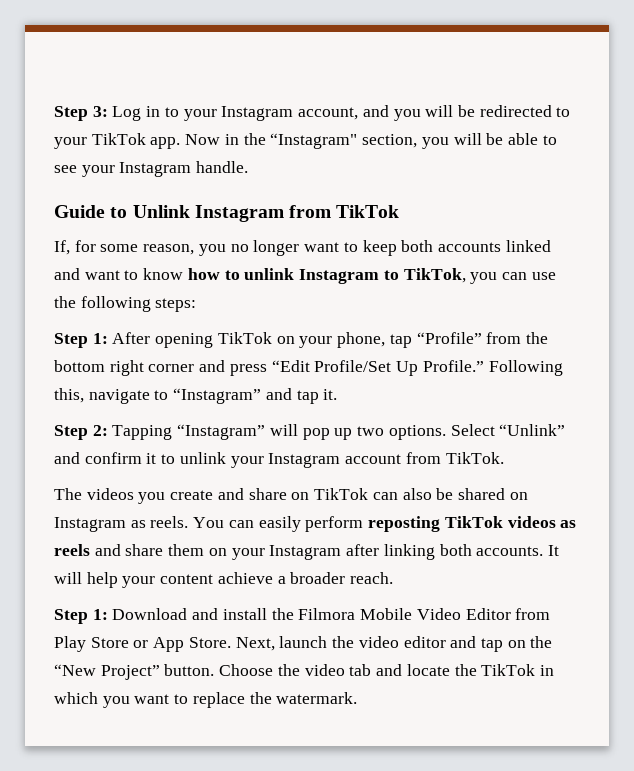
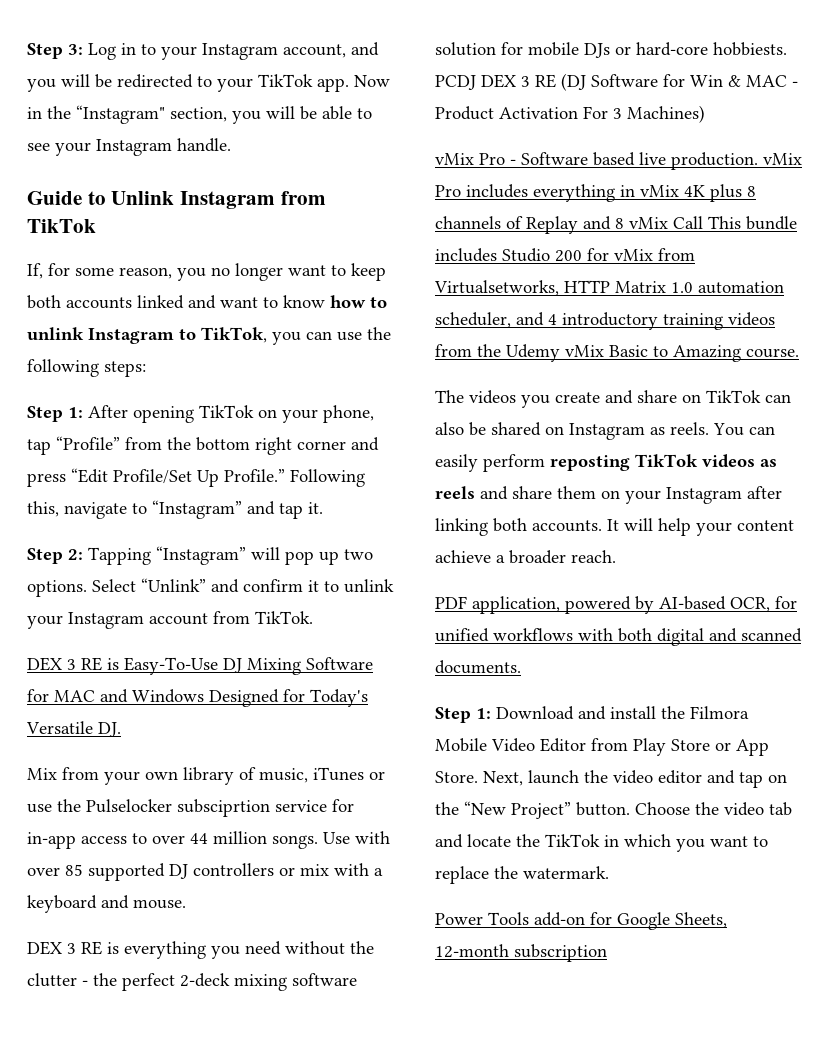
+ DEX 3 RE is Easy-To-Use DJ Mixing Software for MAC and Windows Designed for Today's Versatile DJ.
+ Mix from your own library of music, iTunes or use the Pulselocker subsciprtion service for in-app access to over 44 million songs. Use with over 85 supported DJ controllers or mix with a keyboard and mouse.
+ DEX 3 RE is everything you need without the clutter - the perfect 2-deck mixing software solution for mobile DJs or hard-core hobbiests. PCDJ DEX 3 RE (DJ Software for Win & MAC - Product Activation For 3 Machines)
+ vMix Pro - Software based live production. vMix Pro includes everything in vMix 4K plus 8 channels of Replay and 8 vMix Call This bundle includes Studio 200 for vMix from Virtualsetworks, HTTP Matrix 1.0 automation scheduler, and 4 introductory training videos from the Udemy vMix Basic to Amazing course.
+ PDF application, powered by AI-based OCR, for unified workflows with both digital and scanned documents.
+ Power Tools add-on for Google Sheets, 12-month subscription

